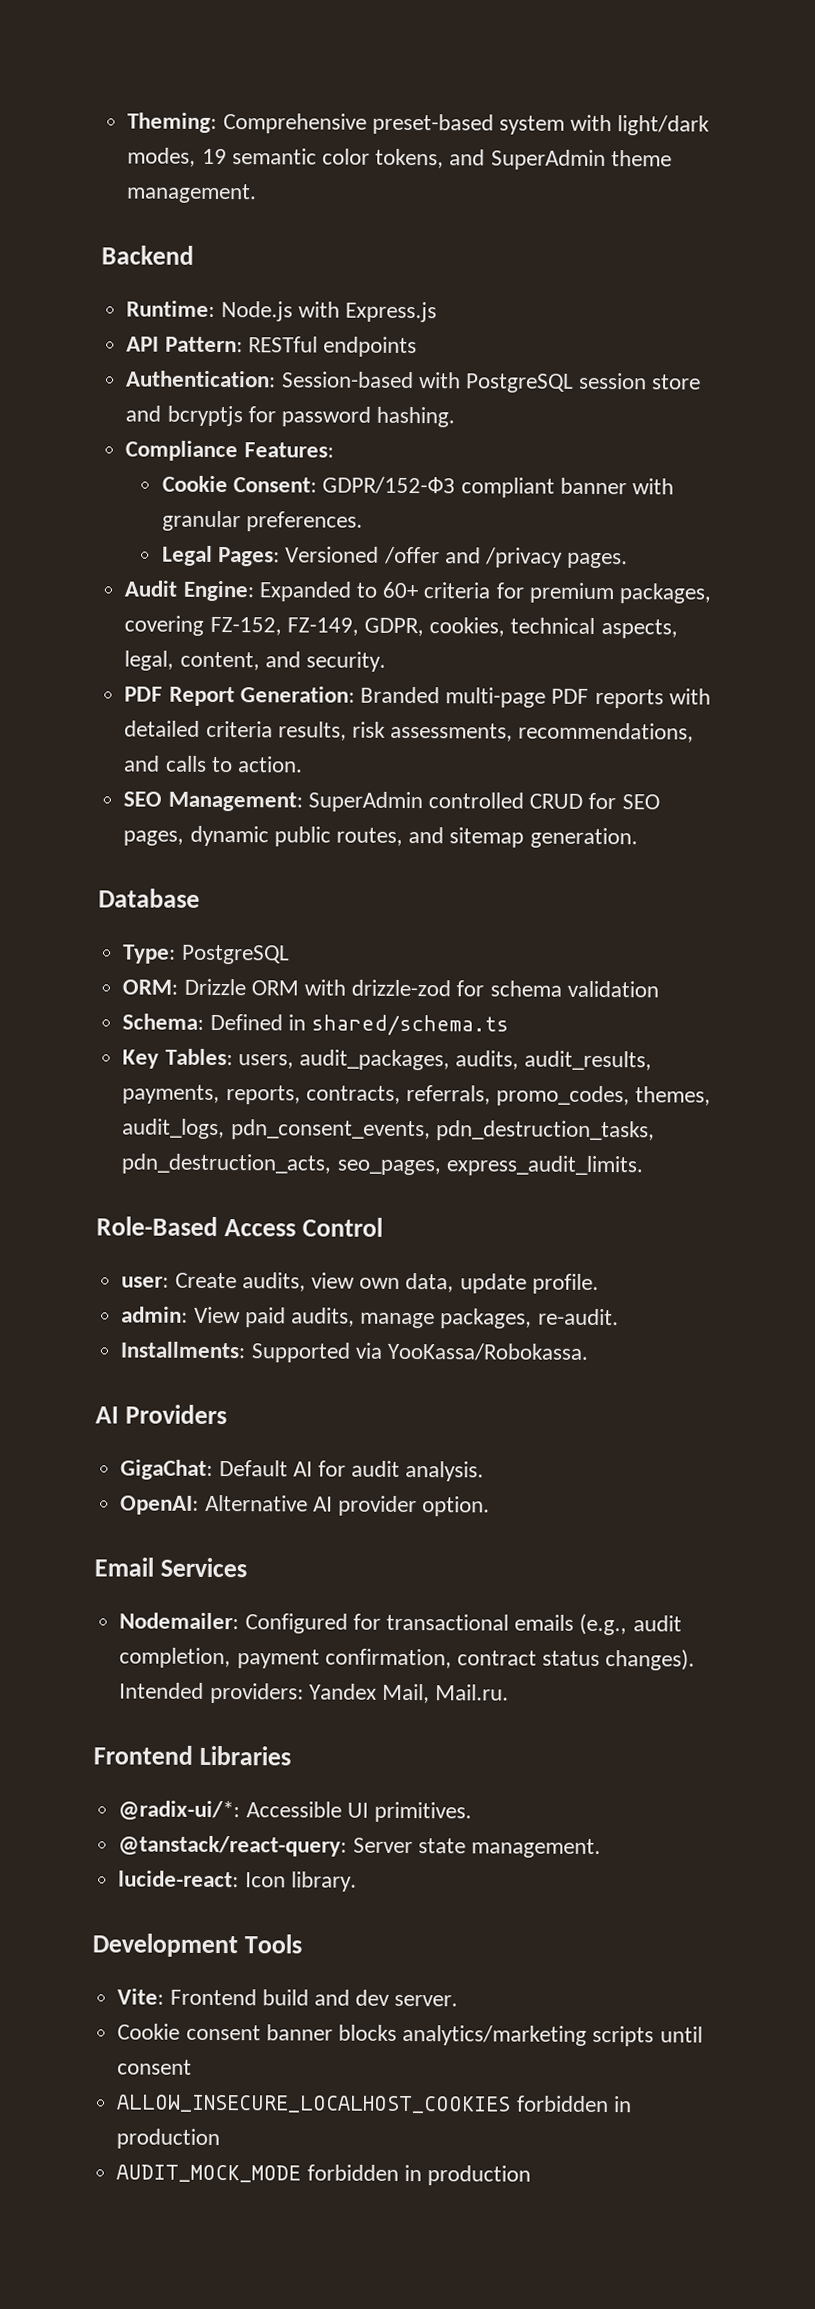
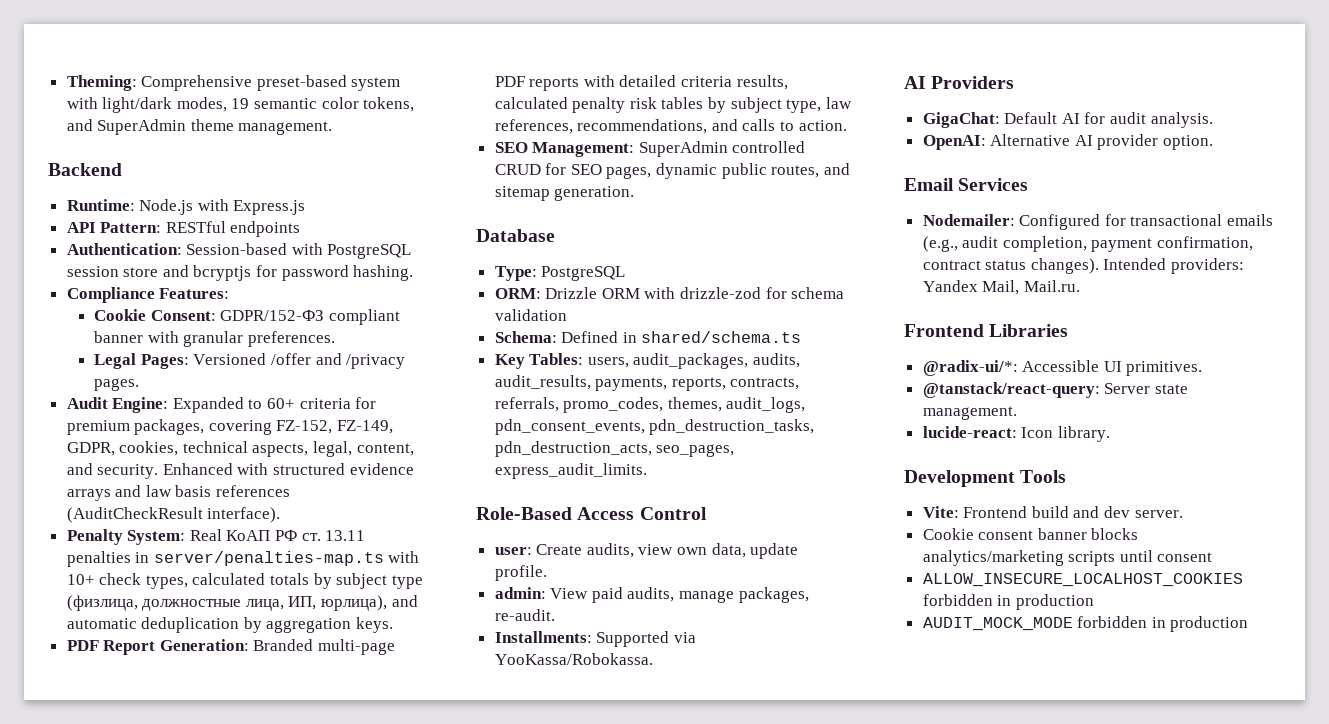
+ Enhanced with structured evidence arrays and law basis references (AuditCheckResult interface).
+ Penalty System: Real КоАП РФ ст. 13.11 penalties in server/penalties-map.ts with 10+ check types, calculated totals by subject type (физлица, должностные лица, ИП, юрлица), and automatic deduplication by aggregation keys.
- PDF Report Generation: Branded multi-page PDF reports with detailed criteria results, risk assessments, recommendations, and calls to action.
+ PDF Report Generation: Branded multi-page PDF reports with detailed criteria results, calculated penalty risk tables by subject type, law references, recommendations, and calls to action.

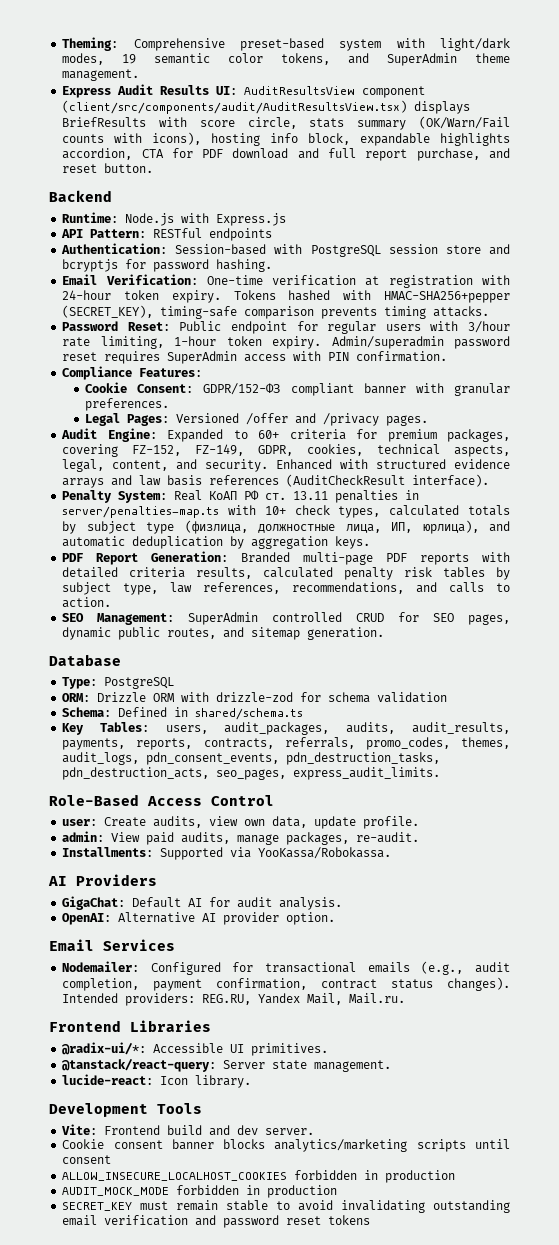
+ Express Audit Results UI: AuditResultsView component (client/src/components/audit/AuditResultsView.tsx) displays BriefResults with score circle, stats summary (OK/Warn/Fail counts with icons), hosting info block, expandable highlights accordion, CTA for PDF download and full report purchase, and reset button.
+ Email Verification: One-time verification at registration with 24-hour token expiry. Tokens hashed with HMAC-SHA256+pepper (SECRET_KEY), timing-safe comparison prevents timing attacks.
+ Password Reset: Public endpoint for regular users with 3/hour rate limiting, 1-hour token expiry. Admin/superadmin password reset requires SuperAdmin access with PIN confirmation.
- Intended providers: Yandex Mail, Mail.ru.
+ Intended providers: REG.RU, Yandex Mail, Mail.ru.
+ SECRET_KEY must remain stable to avoid invalidating outstanding email verification and password reset tokens

